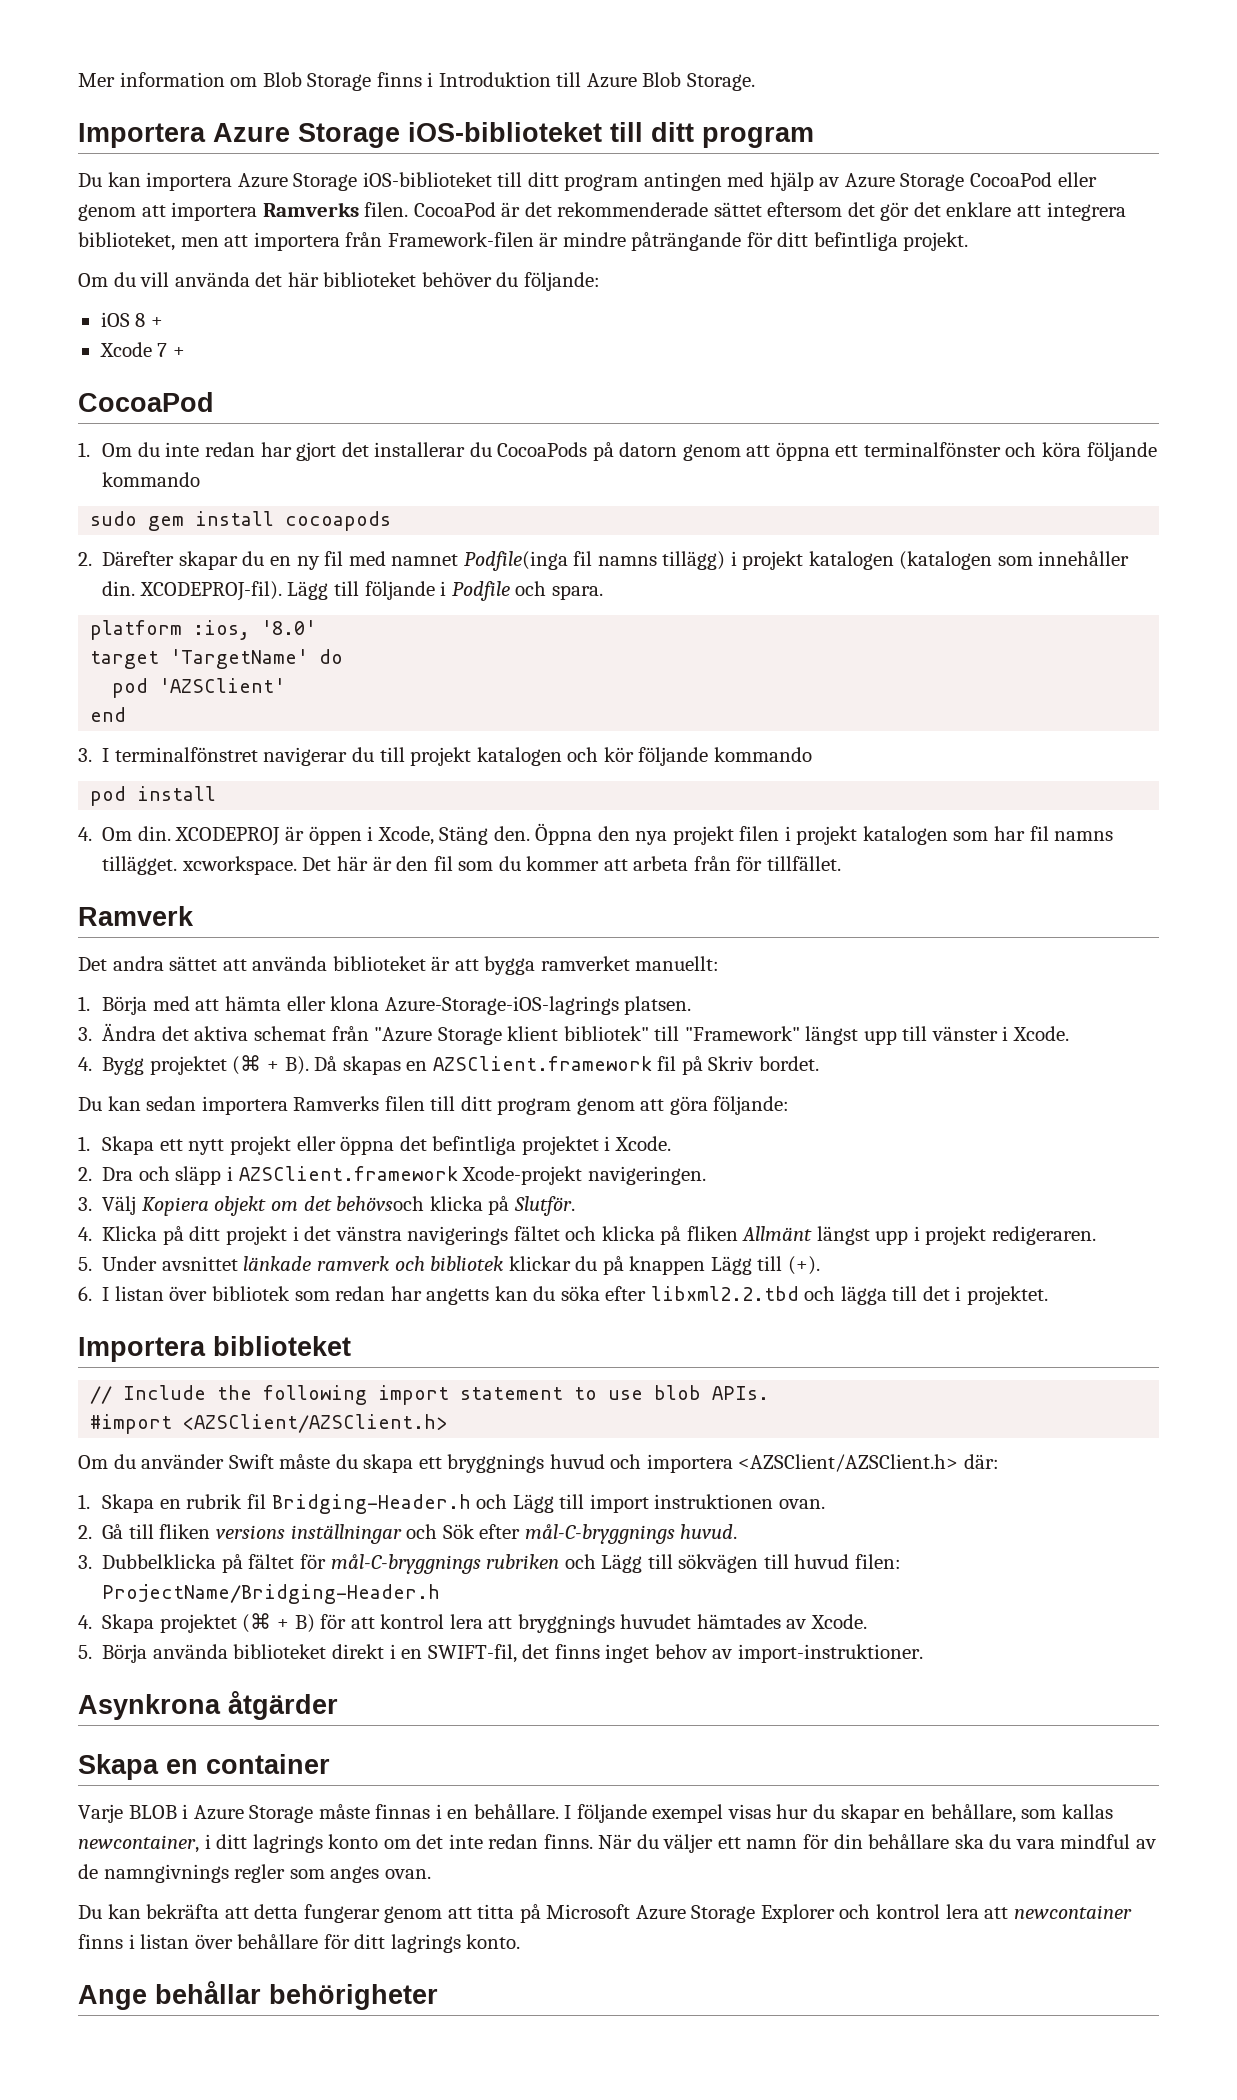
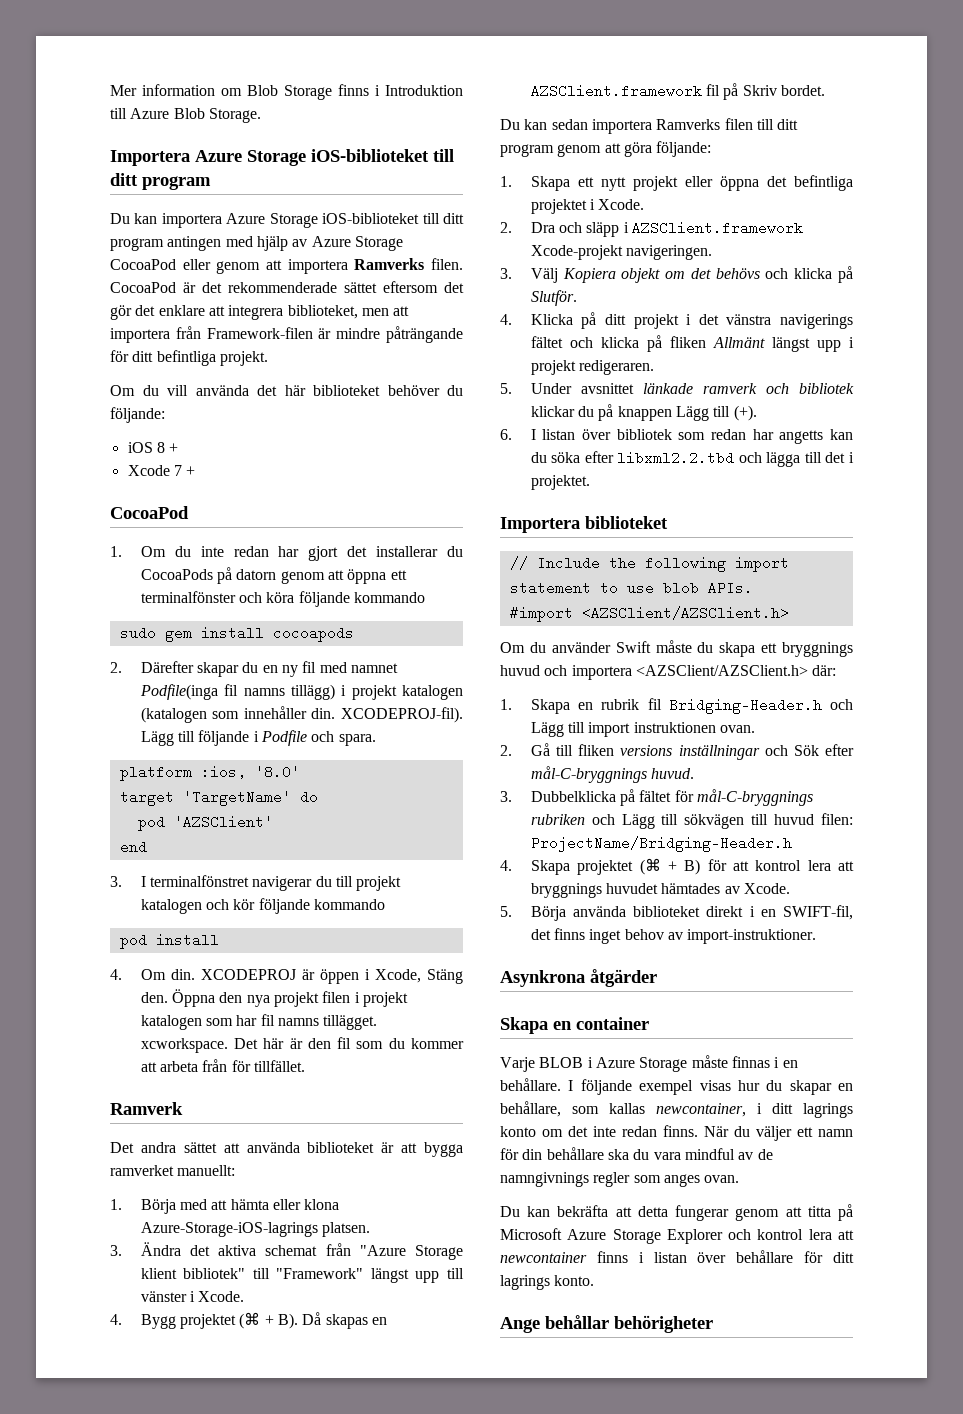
- 3. Välj Kopiera objekt om det behövsoch klicka på Slutför.
+ 3. Välj Kopiera objekt om det behövs och klicka på Slutför.

